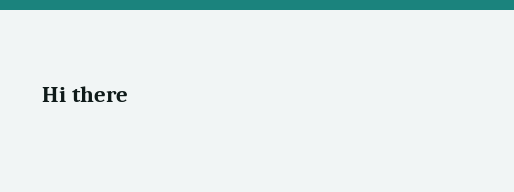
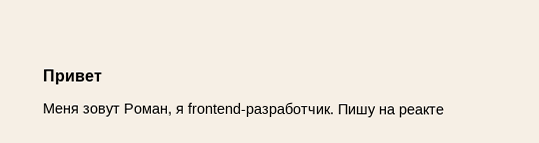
- Hi there
+ Привет
+ Меня зовут Роман, я frontend-разработчик. Пишу на реакте

